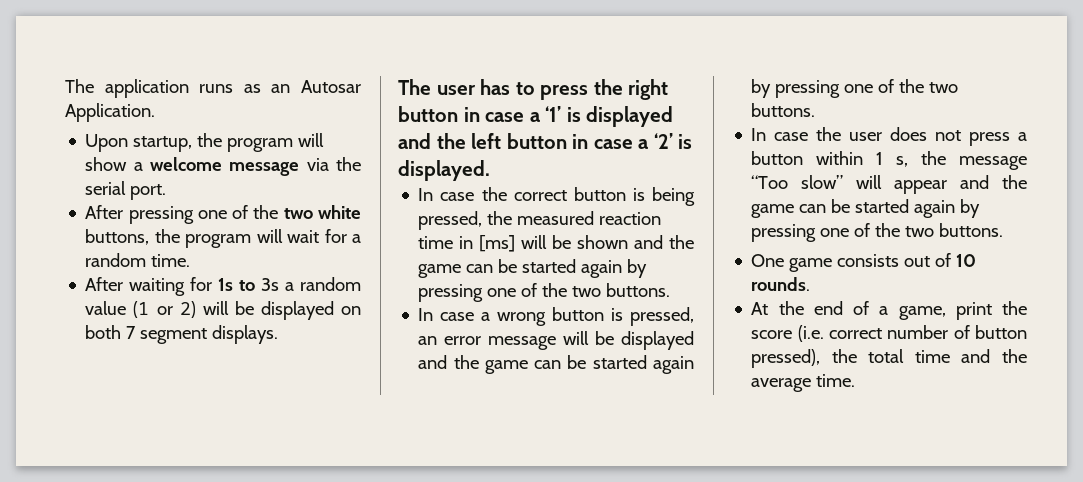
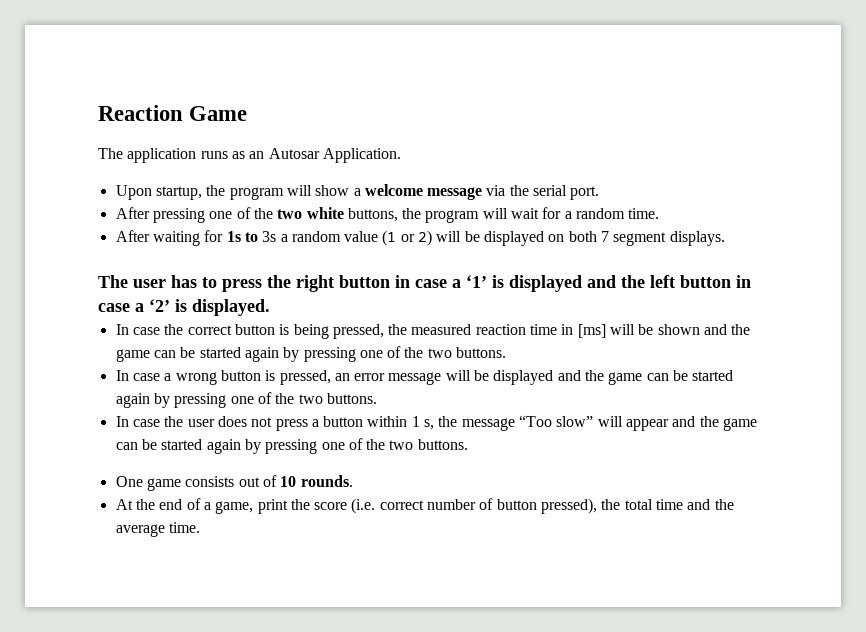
+ Reaction Game

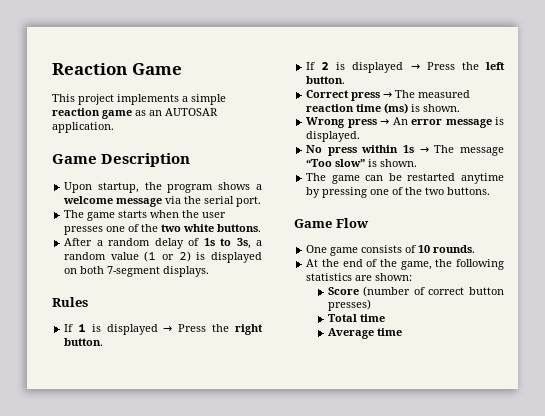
- The application runs as an Autosar Application.
+ This project implements a simple reaction game as an AUTOSAR application.
+ Game Description
- Upon startup, the program will show a welcome message via the serial port.
+ Upon startup, the program shows a welcome message via the serial port.
- After pressing one of the two white buttons, the program will wait for a random time.
- After waiting for 1s to 3s a random value (1 or 2) will be displayed on both 7 segment displays.
+ The game starts when the user presses one of the two white buttons.
+ After a random delay of 1s to 3s, a random value (1 or 2) is displayed on both 7-segment displays.
- The user has to press the right button in case a ‘1’ is displayed and the left button in case a ‘2’ is displayed.
- In case the correct button is being pressed, the measured reaction time in [ms] will be shown and the game can be started again by pressing one of the two buttons.
- In case a wrong button is pressed, an error message will be displayed and the game can be started again by pressing one of the two buttons.
- In case the user does not press a button within 1 s, the message “Too slow” will appear and the game can be started again by pressing one of the two buttons.
+ Rules
+ If 1 is displayed → Press the right button.
+ If 2 is displayed → Press the left button.
+ Correct press → The measured reaction time (ms) is shown.
+ Wrong press → An error message is displayed.
+ No press within 1s → The message “Too slow” is shown.
+ The game can be restarted anytime by pressing one of the two buttons.
+ Game Flow
- One game consists out of 10 rounds.
+ One game consists of 10 rounds.
- At the end of a game, print the score (i.e. correct number of button pressed), the total time and the average time.
+ At the end of the game, the following statistics are shown:
+ Score (number of correct button presses)
+ Total time
+ Average time

